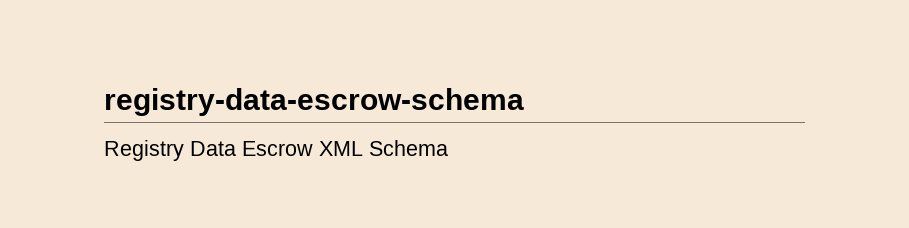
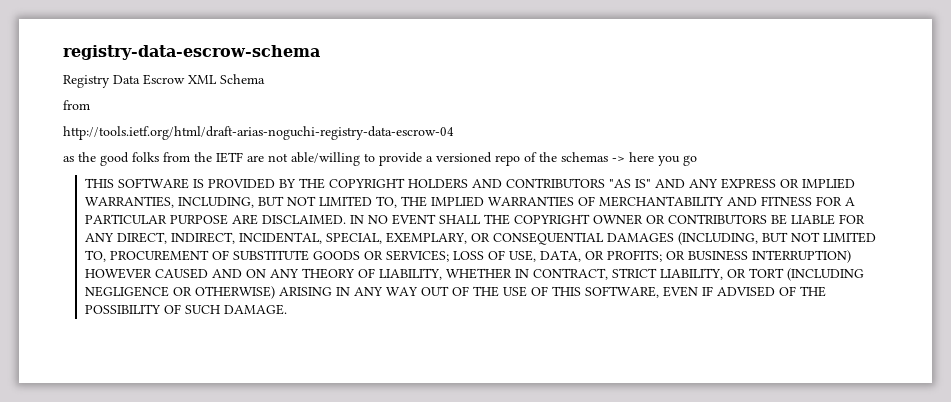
  Registry Data Escrow XML Schema
+ from
+ http://tools.ietf.org/html/draft-arias-noguchi-registry-data-escrow-04
+ as the good folks from the IETF are not able/willing to provide a versioned repo of the schemas -> here you go
+ THIS SOFTWARE IS PROVIDED BY THE COPYRIGHT HOLDERS AND CONTRIBUTORS "AS IS" AND ANY EXPRESS OR IMPLIED WARRANTIES, INCLUDING, BUT NOT LIMITED TO, THE IMPLIED WARRANTIES OF MERCHANTABILITY AND FITNESS FOR A PARTICULAR PURPOSE ARE DISCLAIMED. IN NO EVENT SHALL THE COPYRIGHT OWNER OR CONTRIBUTORS BE LIABLE FOR ANY DIRECT, INDIRECT, INCIDENTAL, SPECIAL, EXEMPLARY, OR CONSEQUENTIAL DAMAGES (INCLUDING, BUT NOT LIMITED TO, PROCUREMENT OF SUBSTITUTE GOODS OR SERVICES; LOSS OF USE, DATA, OR PROFITS; OR BUSINESS INTERRUPTION) HOWEVER CAUSED AND ON ANY THEORY OF LIABILITY, WHETHER IN CONTRACT, STRICT LIABILITY, OR TORT (INCLUDING NEGLIGENCE OR OTHERWISE) ARISING IN ANY WAY OUT OF THE USE OF THIS SOFTWARE, EVEN IF ADVISED OF THE POSSIBILITY OF SUCH DAMAGE.

